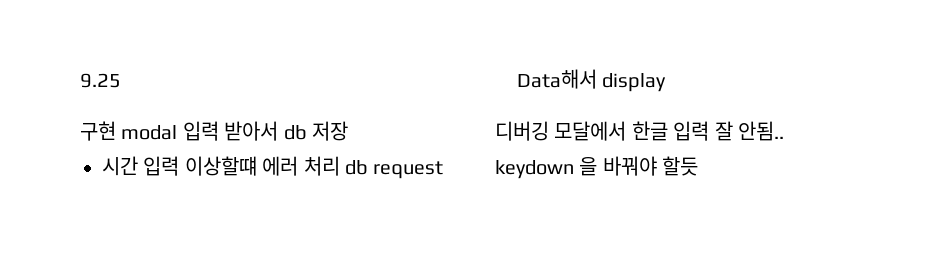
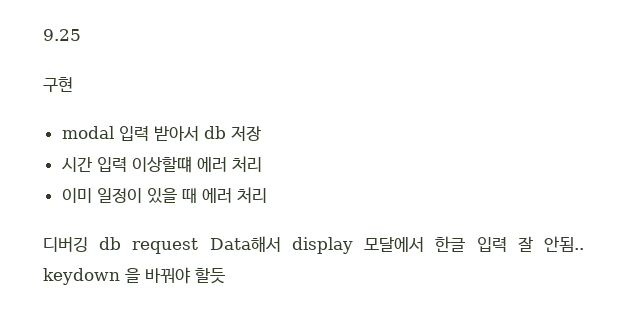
- 구현 modal 입력 받아서 db 저장
+ 구현
+ modal 입력 받아서 db 저장
- 시간 입력 이상할떄 에러 처리 db request Data해서 display
- 디버깅 모달에서 한글 입력 잘 안됨.. keydown 을 바꿔야 할듯
+ 시간 입력 이상할떄 에러 처리
+ 이미 일정이 있을 때 에러 처리
+ 디버깅 db request Data해서 display 모달에서 한글 입력 잘 안됨.. keydown 을 바꿔야 할듯

